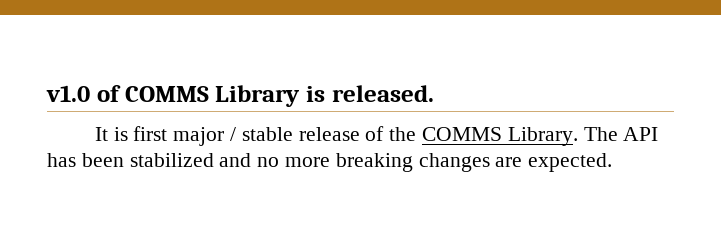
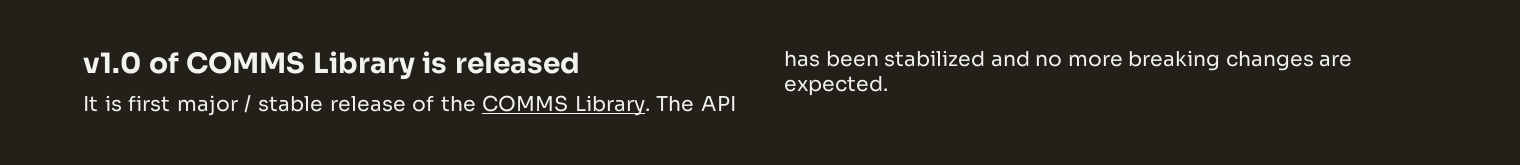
- v1.0 of COMMS Library is released.
+ v1.0 of COMMS Library is released

